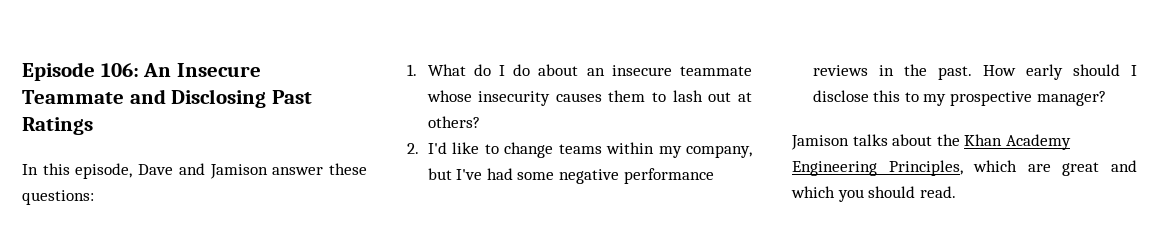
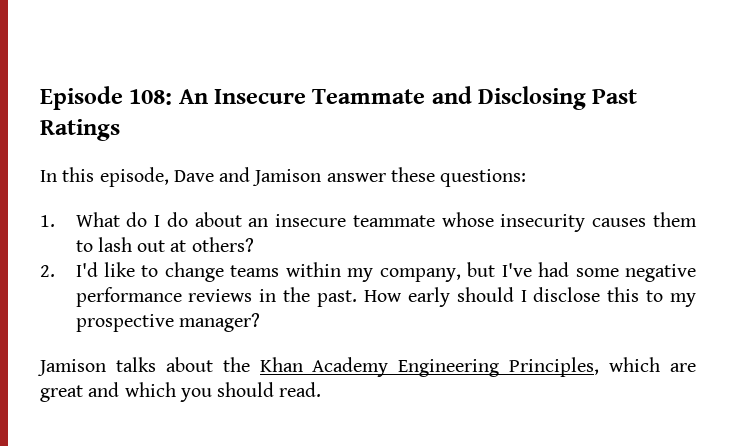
- Episode 106: An Insecure Teammate and Disclosing Past Ratings
+ Episode 108: An Insecure Teammate and Disclosing Past Ratings

